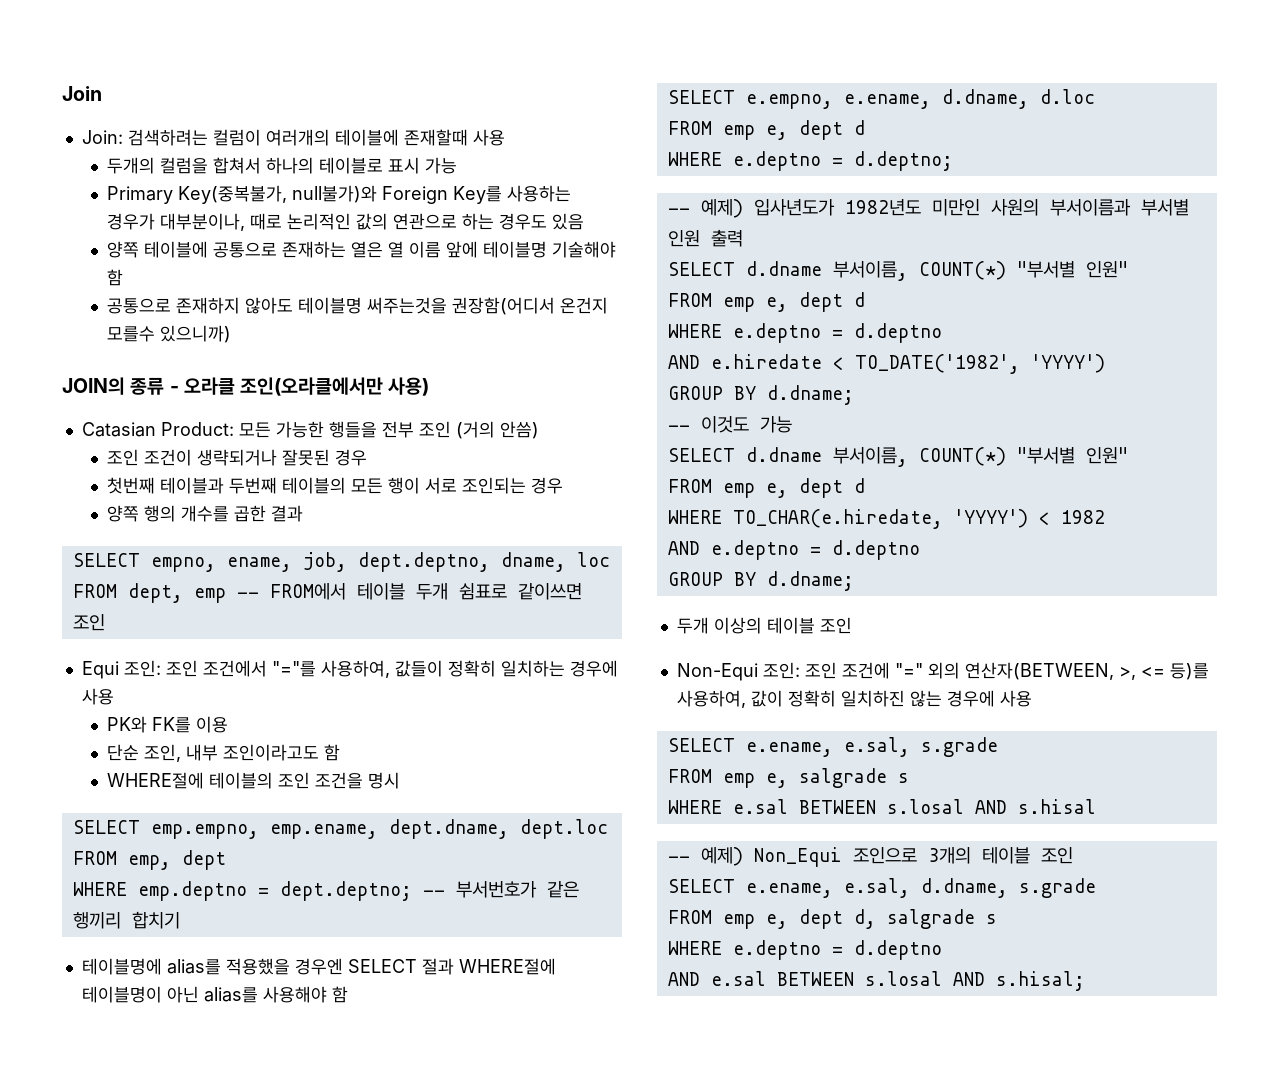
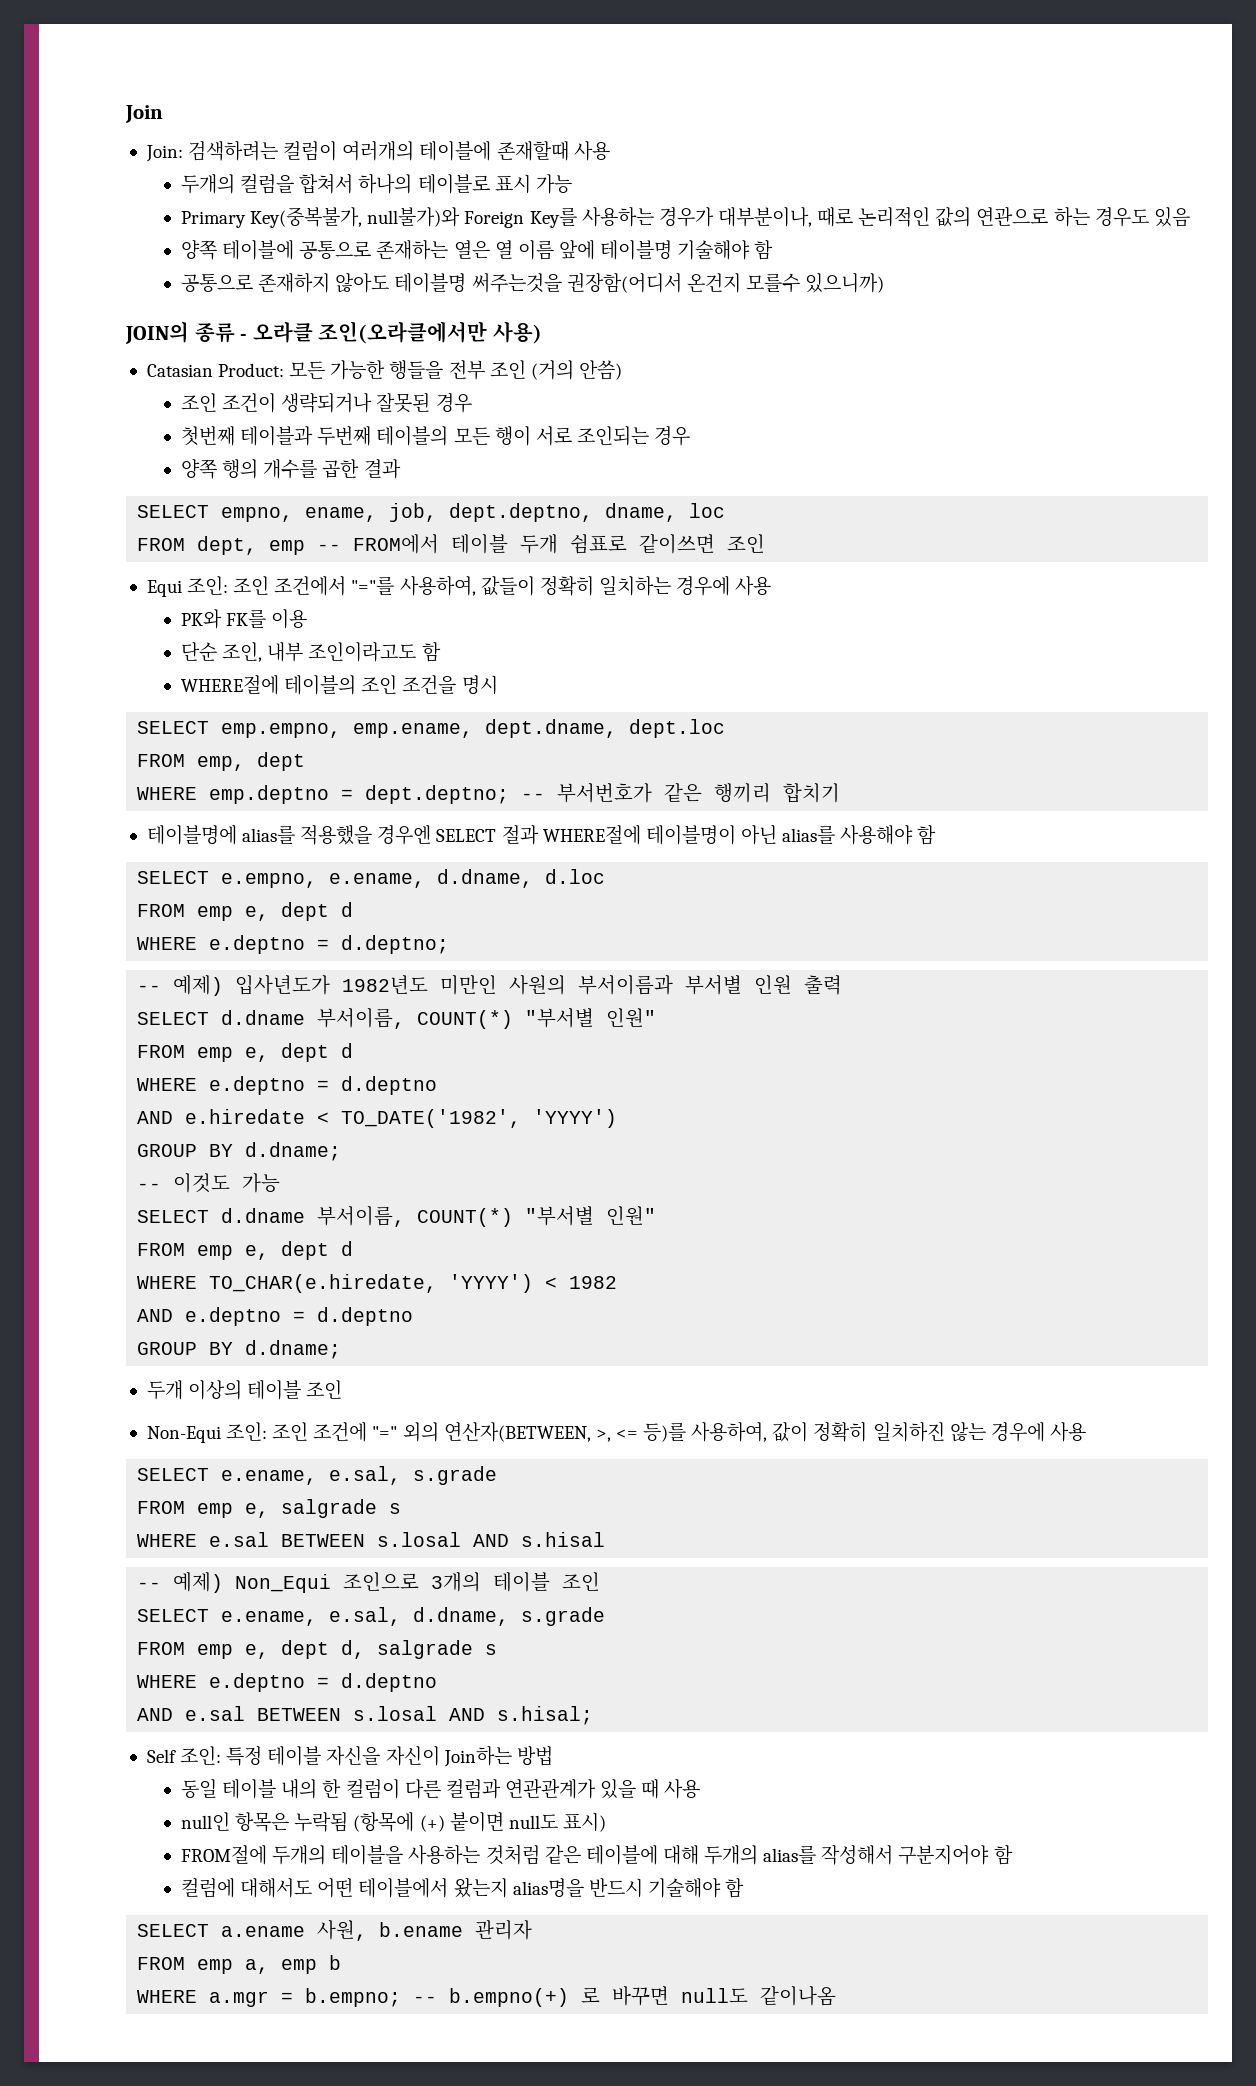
+ Self 조인: 특정 테이블 자신을 자신이 Join하는 방법
+ 동일 테이블 내의 한 컬럼이 다른 컬럼과 연관관계가 있을 때 사용
+ null인 항목은 누락됨 (항목에 (+) 붙이면 null도 표시)
+ FROM절에 두개의 테이블을 사용하는 것처럼 같은 테이블에 대해 두개의 alias를 작성해서 구분지어야 함
+ 컬럼에 대해서도 어떤 테이블에서 왔는지 alias명을 반드시 기술해야 함
+ SELECT a.ename 사원, b.ename 관리자
+ FROM emp a, emp b
+ WHERE a.mgr = b.empno; -- b.empno(+) 로 바꾸면 null도 같이나옴

